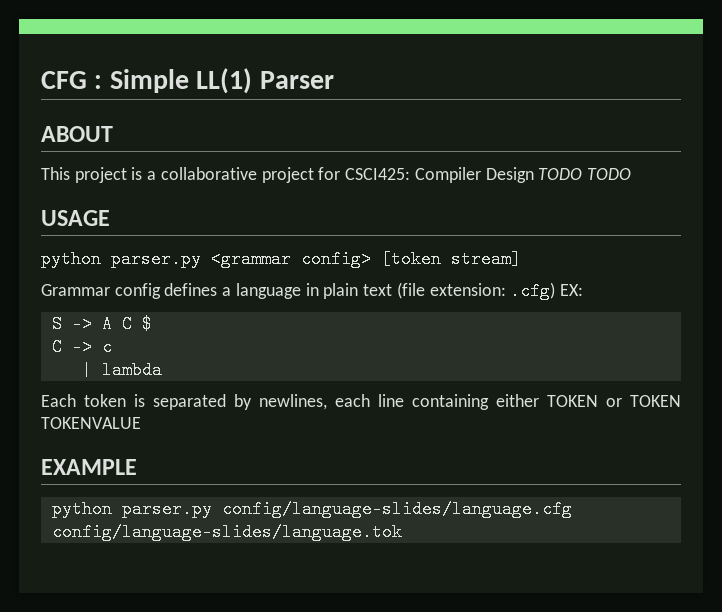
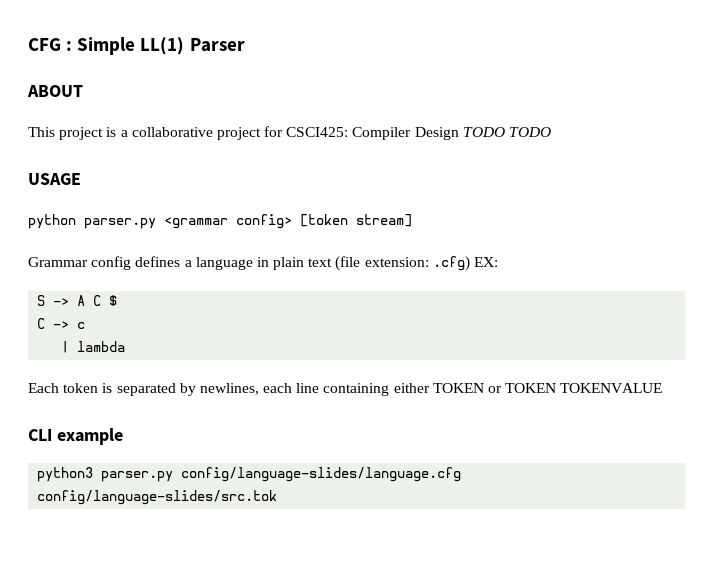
- EXAMPLE
- python parser.py config/language-slides/language.cfg config/language-slides/language.tok
+ CLI example
+ python3 parser.py config/language-slides/language.cfg config/language-slides/src.tok

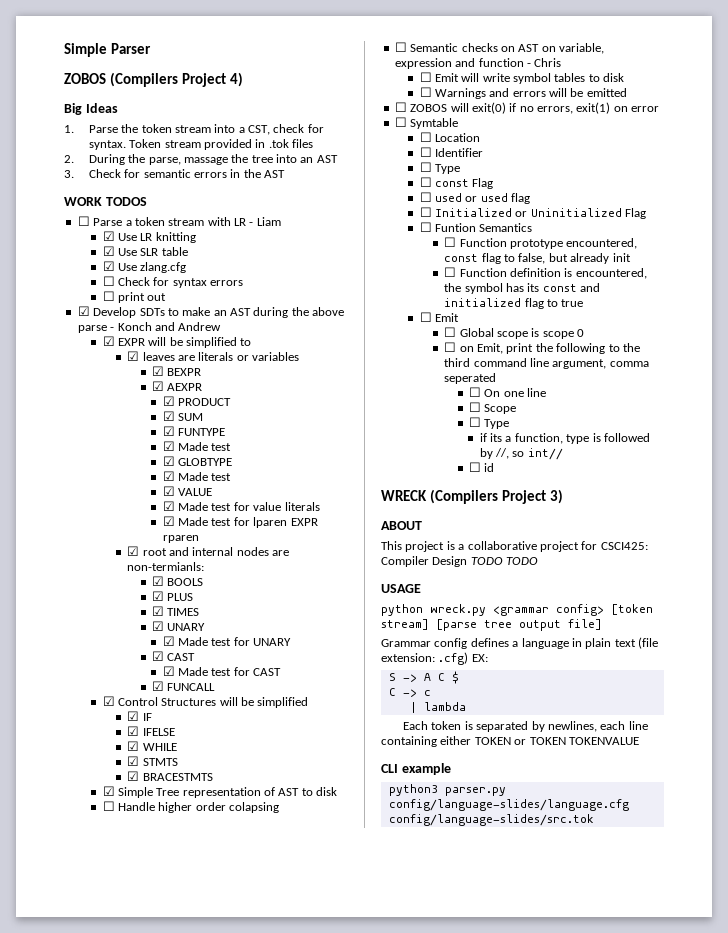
- CFG : Simple LL(1) Parser
+ Simple Parser
+ ZOBOS (Compilers Project 4)
+ Big Ideas
+ 1. Parse the token stream into a CST, check for syntax. Token stream provided in .tok files
+ 2. During the parse, massage the tree into an AST
+ 3. Check for semantic errors in the AST
+ WORK TODOS
+ ☐ Parse a token stream with LR - Liam
+ ☑ Use LR knitting
+ ☑ Use SLR table
+ ☑ Use zlang.cfg
+ ☐ Check for syntax errors
+ ☐ print out
+ ☑ Develop SDTs to make an AST during the above parse - Konch and Andrew
+ ☑ EXPR will be simplified to
+ ☑ leaves are literals or variables
+ ☑ BEXPR
+ ☑ AEXPR
+ ☑ PRODUCT
+ ☑ SUM
+ ☑ FUNTYPE
+ ☑ Made test
+ ☑ GLOBTYPE
+ ☑ Made test
+ ☑ VALUE
+ ☑ Made test for value literals
+ ☑ Made test for lparen EXPR rparen
+ ☑ root and internal nodes are non-termianls:
+ ☑ BOOLS
+ ☑ PLUS
+ ☑ TIMES
+ ☑ UNARY
+ ☑ Made test for UNARY
+ ☑ CAST
+ ☑ Made test for CAST
+ ☑ FUNCALL
+ ☑ Control Structures will be simplified
+ ☑ IF
+ ☑ IFELSE
+ ☑ WHILE
+ ☑ STMTS
+ ☑ BRACESTMTS
+ ☑ Simple Tree representation of AST to disk
+ ☐ Handle higher order colapsing
+ ☐ Semantic checks on AST on variable, expression and function - Chris
+ ☐ Emit will write symbol tables to disk
+ ☐ Warnings and errors will be emitted
+ ☐ ZOBOS will exit(0) if no errors, exit(1) on error
+ ☐ Symtable
+ ☐ Location
+ ☐ Identifier
+ ☐ Type
+ ☐ const Flag
+ ☐ used or used flag
+ ☐ Initialized or Uninitialized Flag
+ ☐ Funtion Semantics
+ ☐ Function prototype encountered, const flag to false, but already init
+ ☐ Function definition is encountered, the symbol has its const and initialized flag to true
+ ☐ Emit
+ ☐ Global scope is scope 0
+ ☐ on Emit, print the following to the third command line argument, comma seperated
+ ☐ On one line
+ ☐ Scope
+ ☐ Type
+ if its a function, type is followed by //, so int//
+ ☐ id
+ WRECK (Compilers Project 3)
- python parser.py <grammar config> [token stream]
+ python wreck.py <grammar config> [token stream] [parse tree output file]

